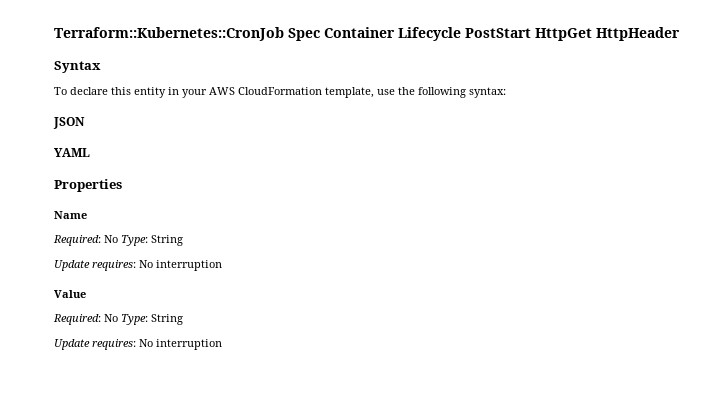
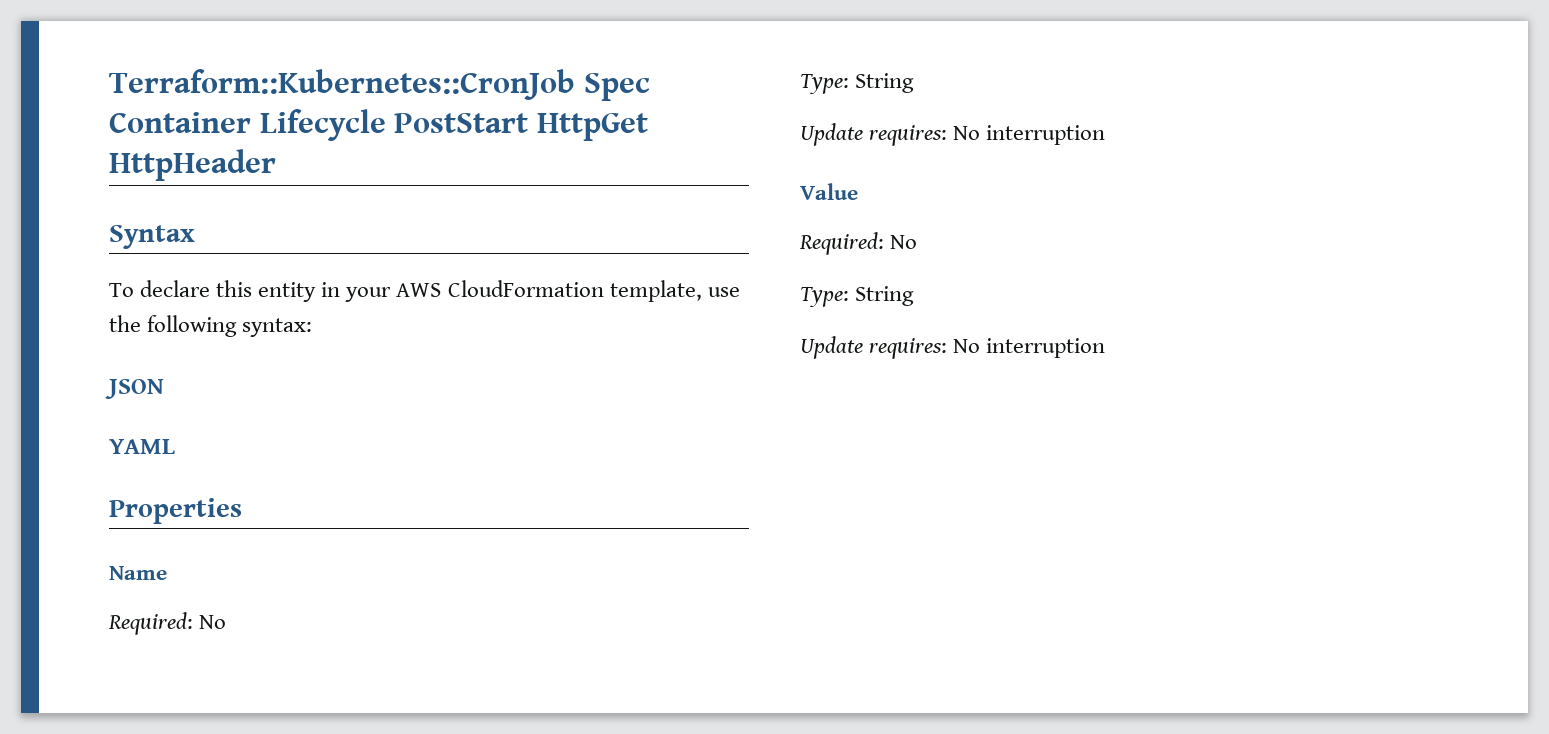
  Name
- Required: No Type: String
+ Required: No
+ Type: String
  Value
- Required: No Type: String
+ Required: No
+ Type: String

